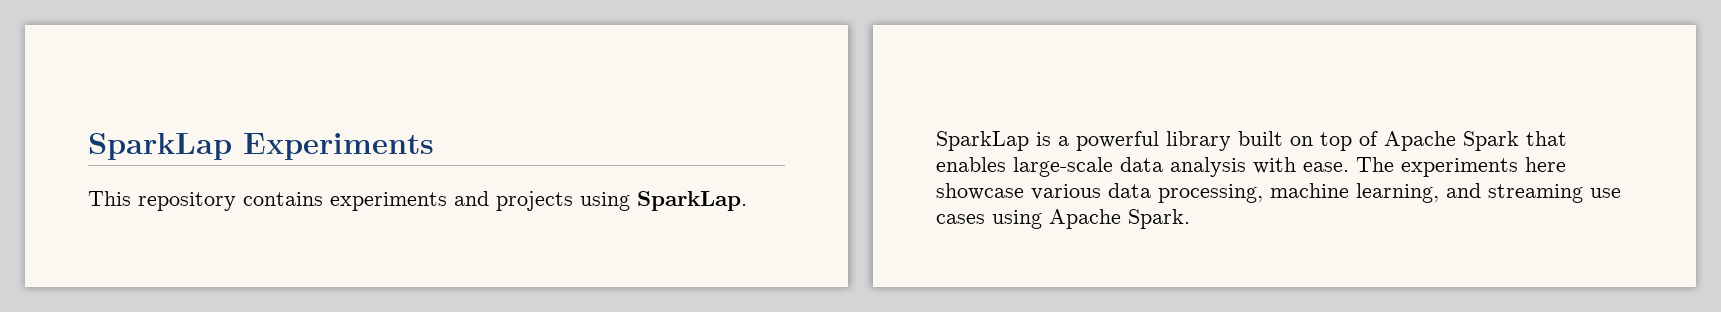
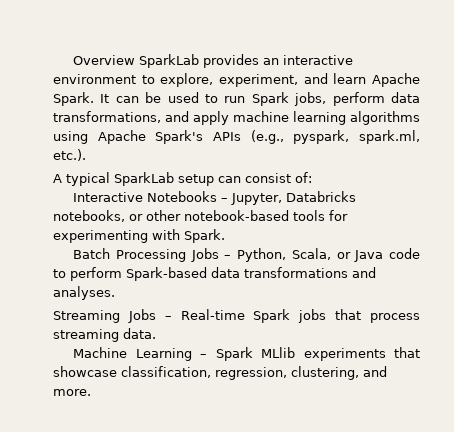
- SparkLap Experiments
- This repository contains experiments and projects using SparkLap. SparkLap is a powerful library built on top of Apache Spark that enables large-scale data analysis with ease. The experiments here showcase various data processing, machine learning, and streaming use cases using Apache Spark.
+ Overview SparkLab provides an interactive environment to explore, experiment, and learn Apache Spark. It can be used to run Spark jobs, perform data transformations, and apply machine learning algorithms using Apache Spark's APIs (e.g., pyspark, spark.ml, etc.).
+ A typical SparkLab setup can consist of:
+ Interactive Notebooks – Jupyter, Databricks notebooks, or other notebook-based tools for experimenting with Spark.
+ Batch Processing Jobs – Python, Scala, or Java code to perform Spark-based data transformations and analyses.
+ Streaming Jobs – Real-time Spark jobs that process streaming data.
+ Machine Learning – Spark MLlib experiments that showcase classification, regression, clustering, and more.

